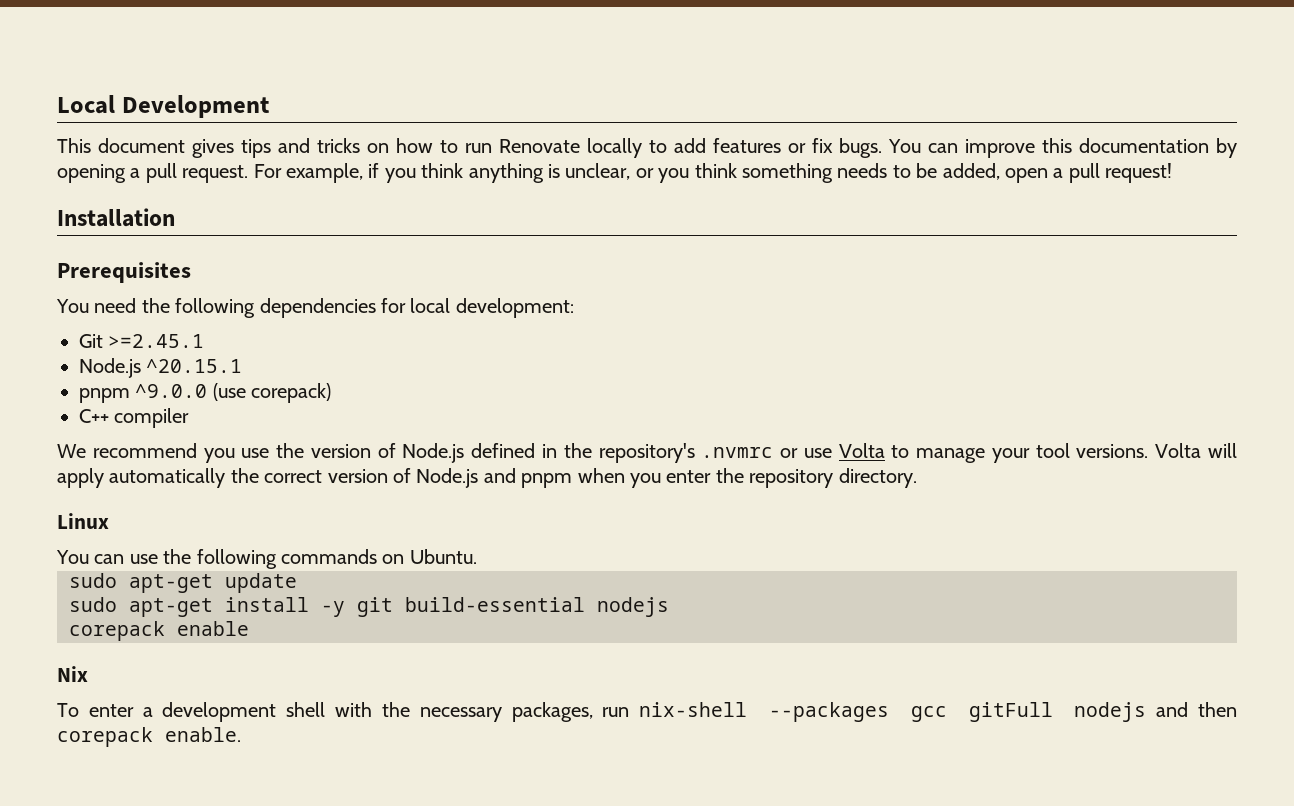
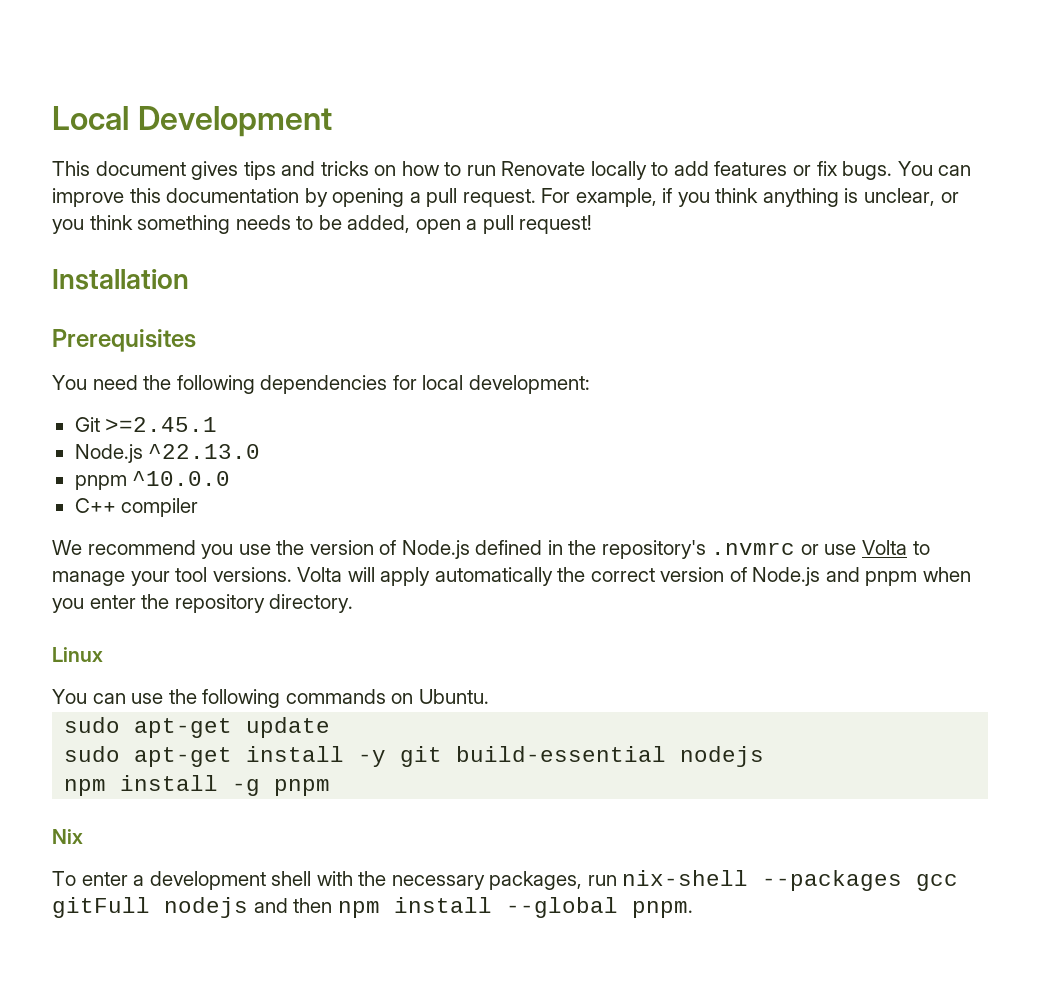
- Node.js ^20.15.1
- pnpm ^9.0.0 (use corepack)
+ Node.js ^22.13.0
+ pnpm ^10.0.0
- corepack enable
+ npm install -g pnpm
- To enter a development shell with the necessary packages, run nix-shell --packages gcc gitFull nodejs and then corepack enable.
+ To enter a development shell with the necessary packages, run nix-shell --packages gcc gitFull nodejs and then npm install --global pnpm.

